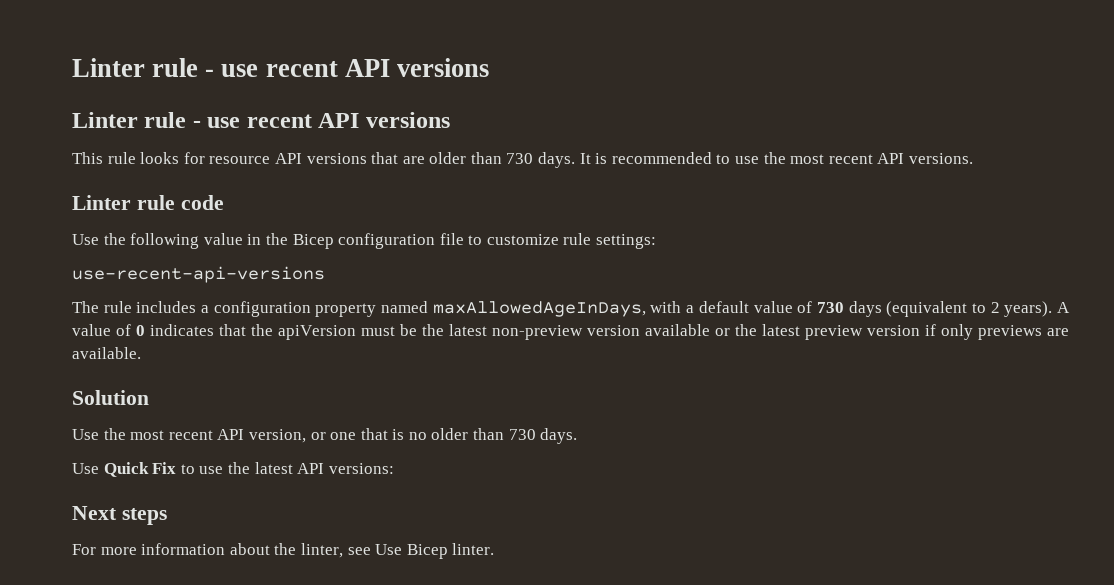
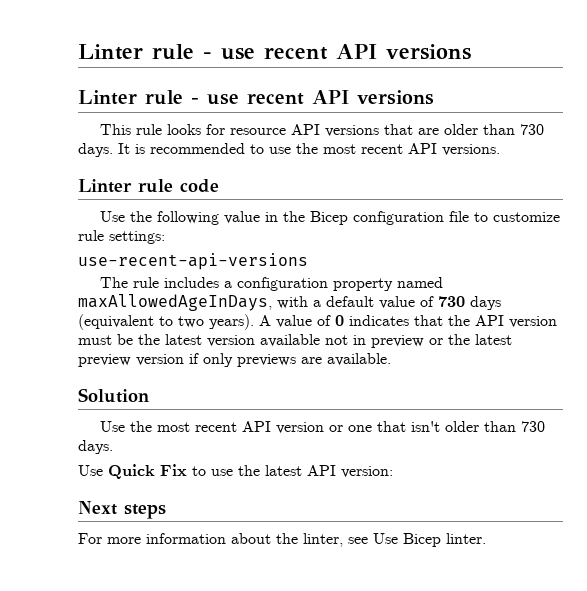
- The rule includes a configuration property named maxAllowedAgeInDays, with a default value of 730 days (equivalent to 2 years).
+ The rule includes a configuration property named maxAllowedAgeInDays, with a default value of 730 days (equivalent to two years).
- A value of 0 indicates that the apiVersion must be the latest non-preview version available or the latest preview version if only previews are available.
+ A value of 0 indicates that the API version must be the latest version available not in preview or the latest preview version if only previews are available.
- Use the most recent API version, or one that is no older than 730 days.
+ Use the most recent API version or one that isn't older than 730 days.
- Use Quick Fix to use the latest API versions:
+ Use Quick Fix to use the latest API version:

